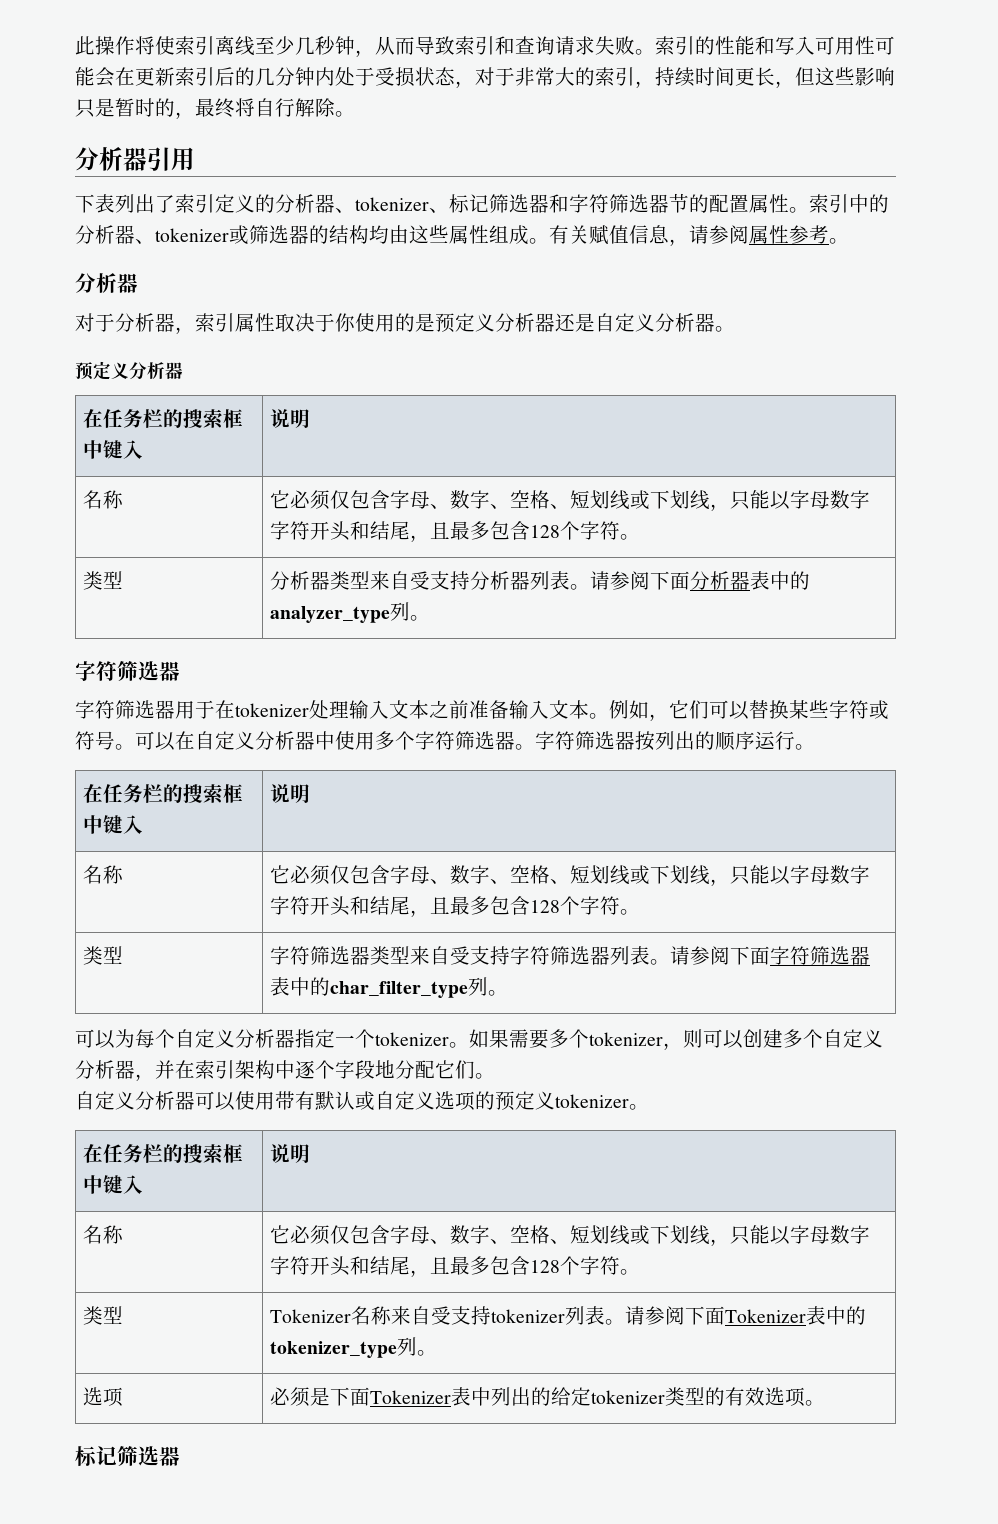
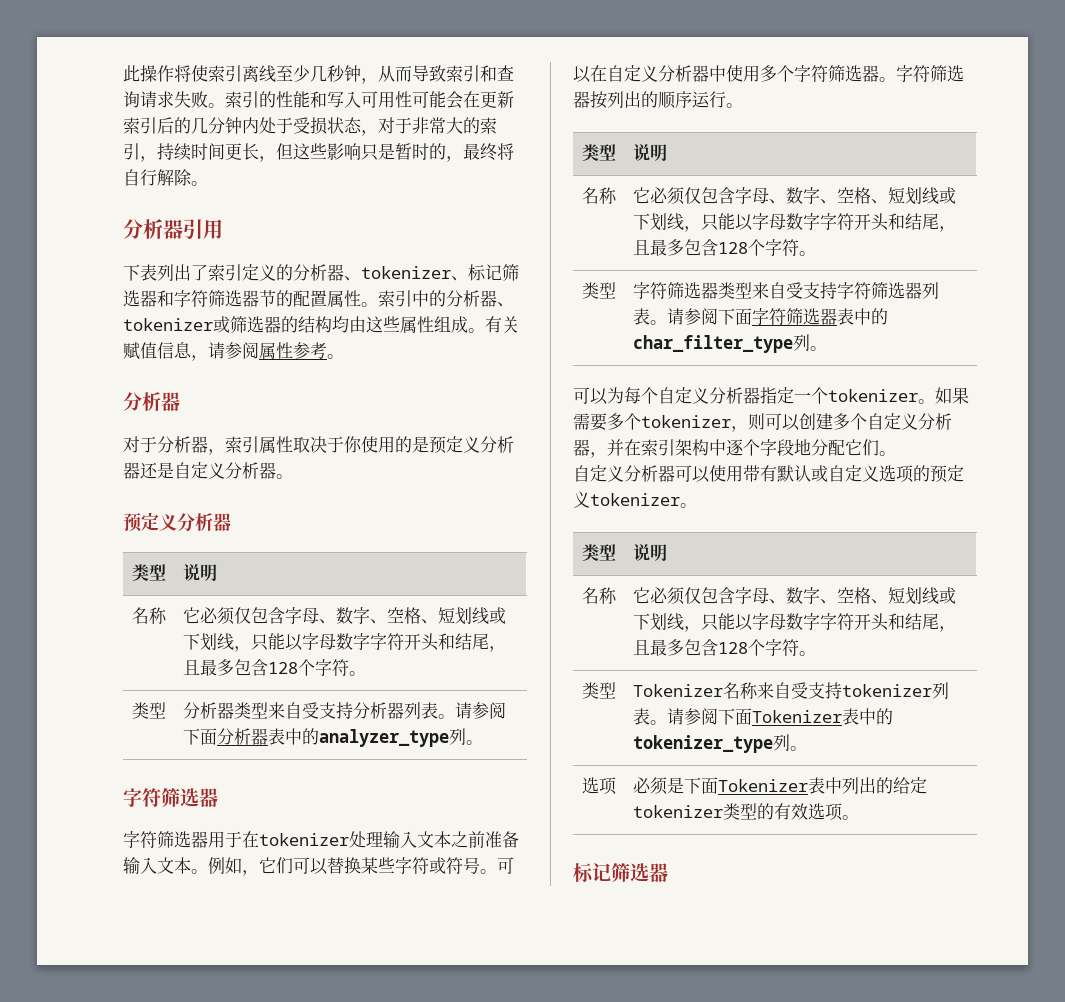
  对于分析器，索引属性取决于你使用的是预定义分析器还是自定义分析器。
  预定义分析器
- 在任务栏的搜索框中键入 | 说明
+ 类型 | 说明
  字符筛选器按列出的顺序运行。
- 在任务栏的搜索框中键入 | 说明
+ 类型 | 说明
  自定义分析器可以使用带有默认或自定义选项的预定义tokenizer。
- 在任务栏的搜索框中键入 | 说明
+ 类型 | 说明

